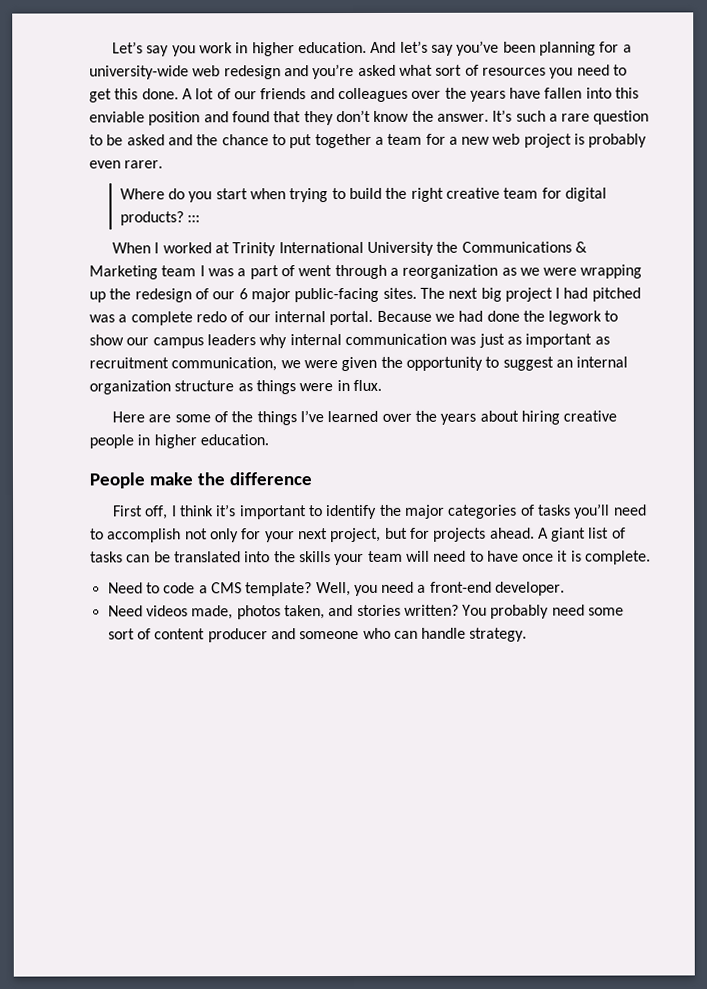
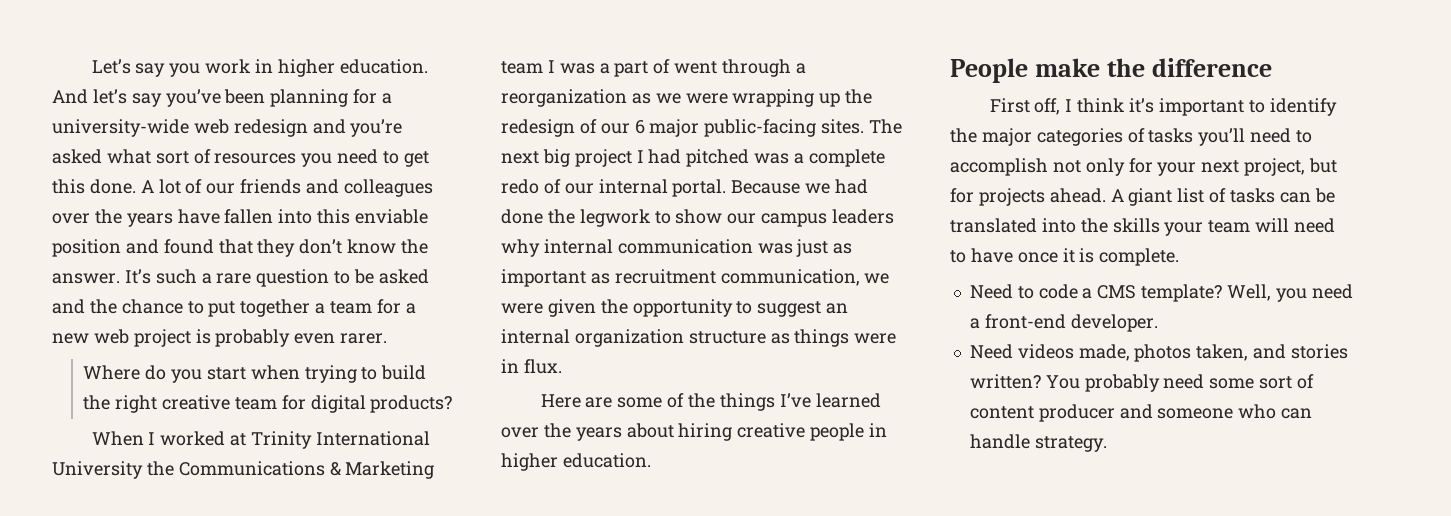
- Where do you start when trying to build the right creative team for digital products? :::
+ Where do you start when trying to build the right creative team for digital products?

